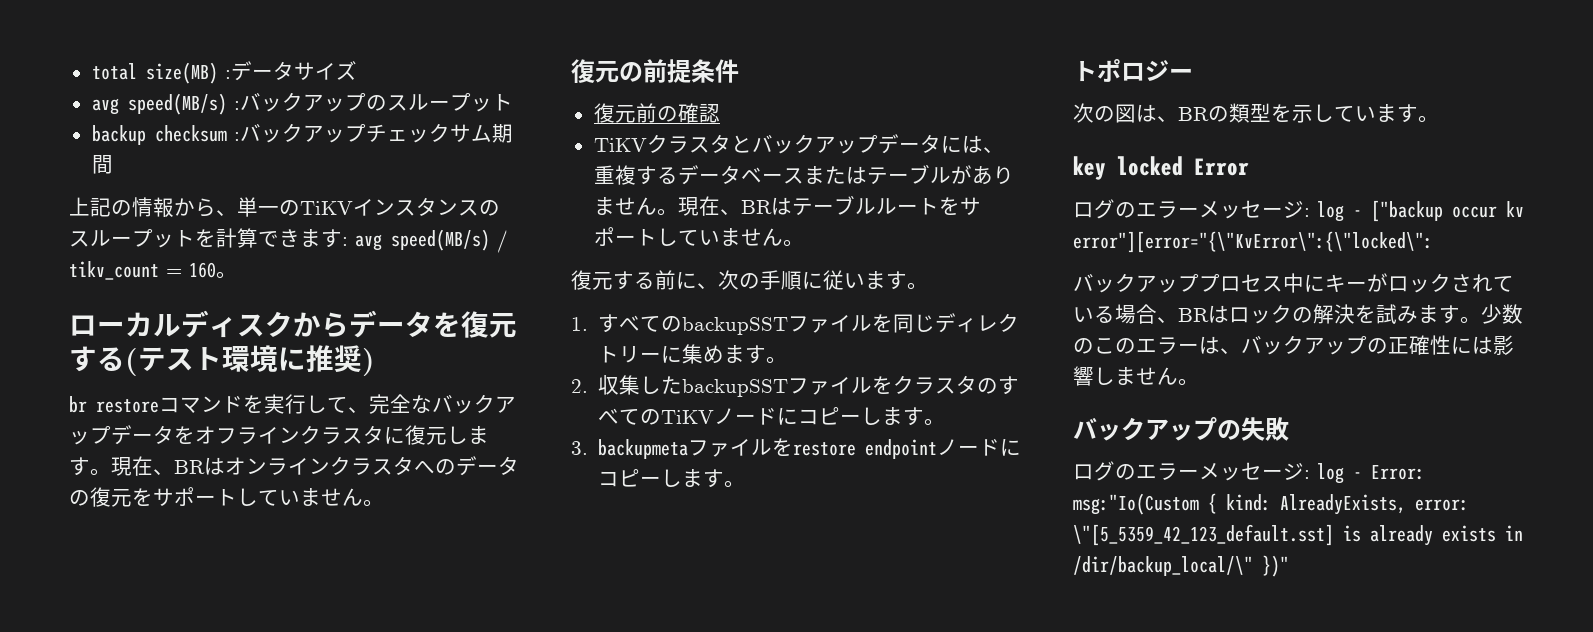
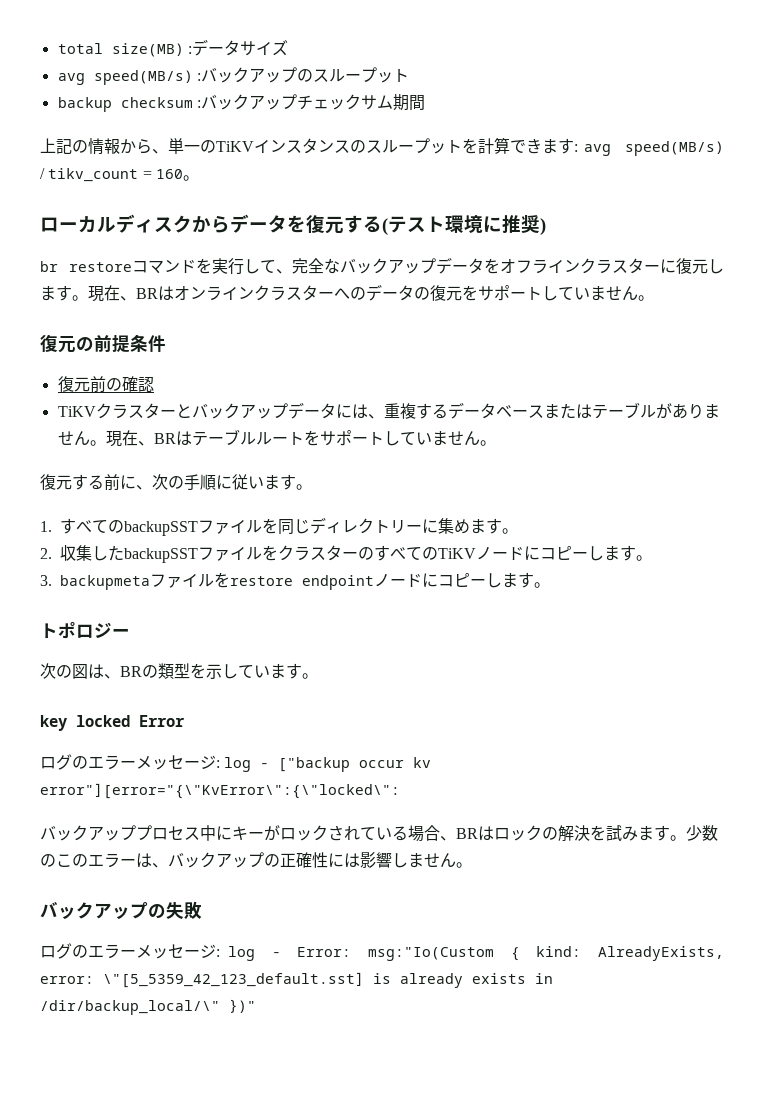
- br restoreコマンドを実行して、完全なバックアップデータをオフラインクラスタに復元します。
+ br restoreコマンドを実行して、完全なバックアップデータをオフラインクラスターに復元します。
- 現在、BRはオンラインクラスタへのデータの復元をサポートしていません。
+ 現在、BRはオンラインクラスターへのデータの復元をサポートしていません。
- TiKVクラスタとバックアップデータには、重複するデータベースまたはテーブルがありません。
+ TiKVクラスターとバックアップデータには、重複するデータベースまたはテーブルがありません。
- 2.収集したbackupSSTファイルをクラスタのすべてのTiKVノードにコピーします。
+ 2.収集したbackupSSTファイルをクラスターのすべてのTiKVノードにコピーします。

